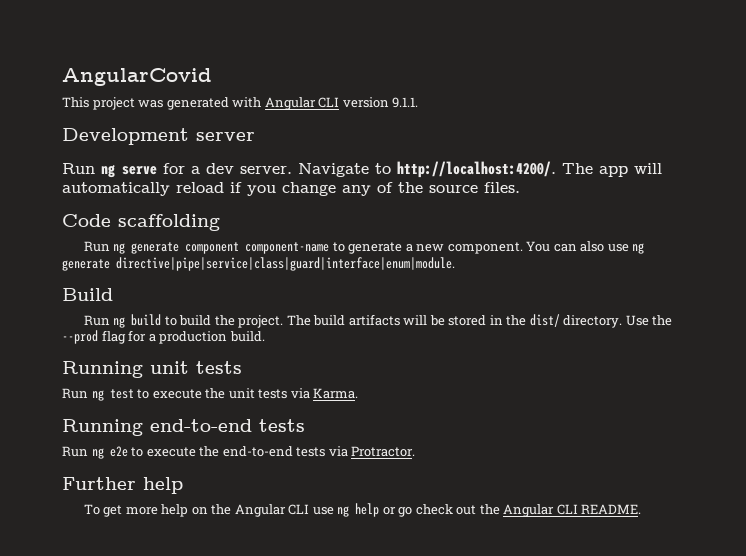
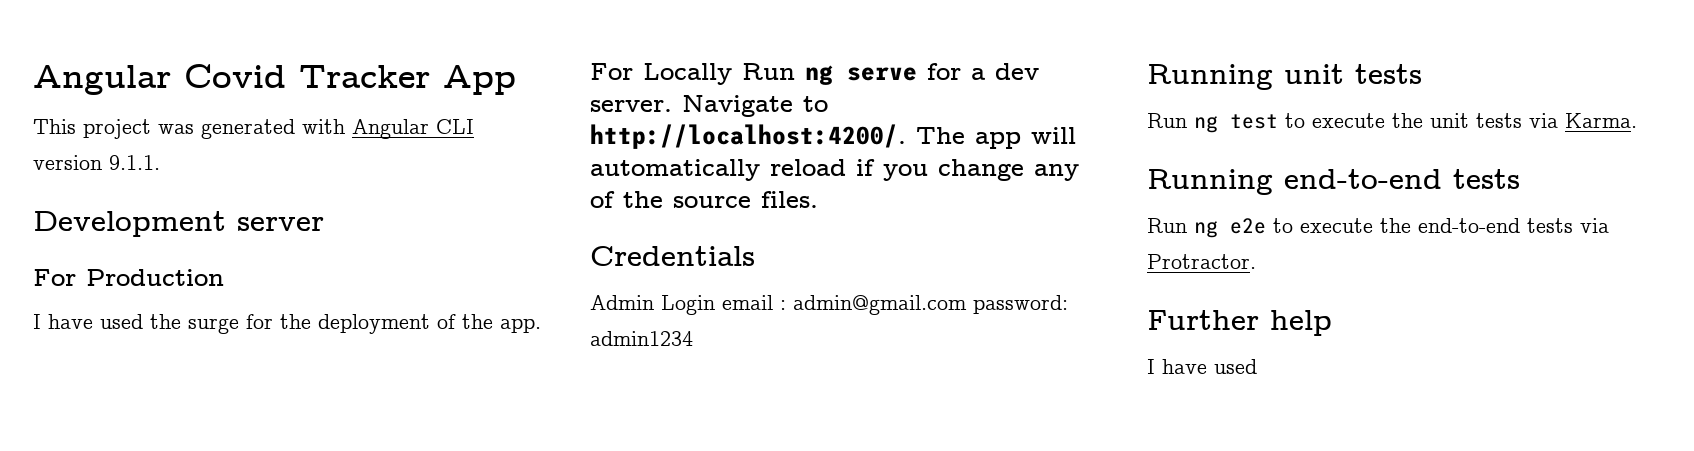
- AngularCovid
+ Angular Covid Tracker App
- Run ng serve for a dev server.
+ For Production
+ I have used the surge for the deployment of the app.
+ For Locally Run ng serve for a dev server.
- Code scaffolding
- Run ng generate component component-name to generate a new component. You can also use ng generate directive|pipe|service|class|guard|interface|enum|module.
- Build
- Run ng build to build the project. The build artifacts will be stored in the dist/ directory. Use the --prod flag for a production build.
+ Credentials
+ Admin Login email : admin@gmail.com password: admin1234
  Further help
- To get more help on the Angular CLI use ng help or go check out the Angular CLI README.
+ I have used

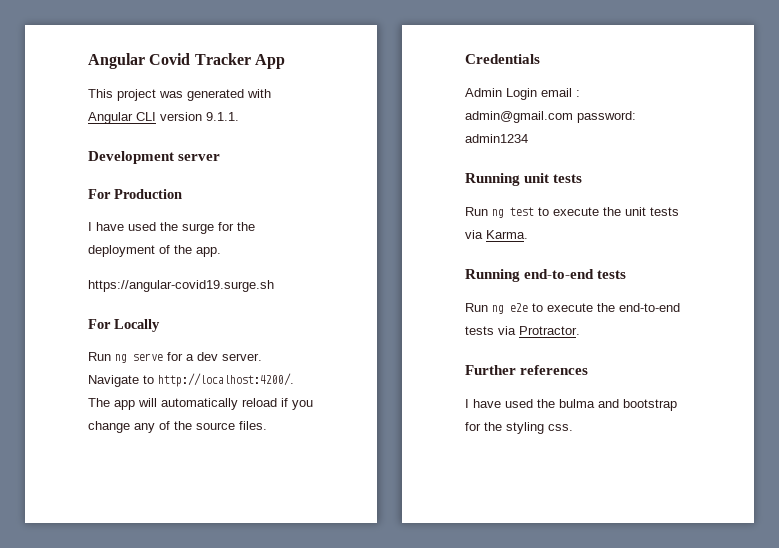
+ https://angular-covid19.surge.sh
- For Locally Run ng serve for a dev server.
+ For Locally
+ Run ng serve for a dev server.
- Further help
- I have used
+ Further references
+ I have used the bulma and bootstrap for the styling css.

